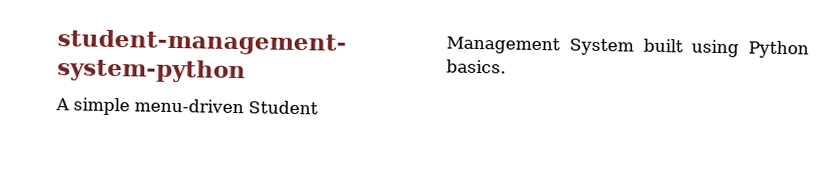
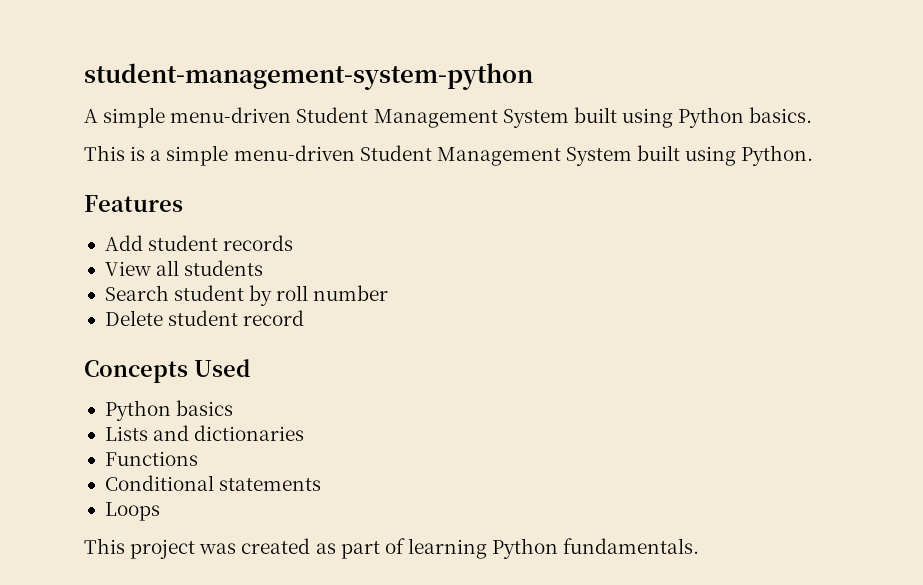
+ This is a simple menu-driven Student Management System built using Python.
+ Features
+ Add student records
+ View all students
+ Search student by roll number
+ Delete student record
+ Concepts Used
+ Python basics
+ Lists and dictionaries
+ Functions
+ Conditional statements
+ Loops
+ This project was created as part of learning Python fundamentals.

